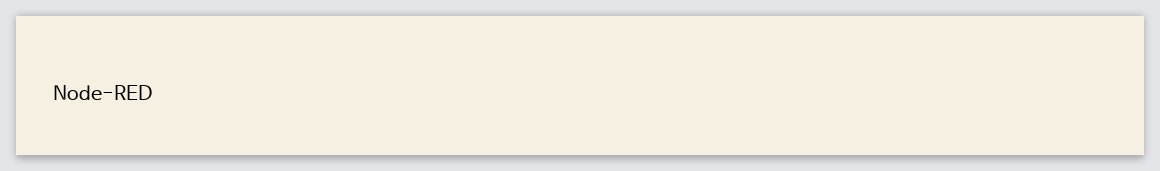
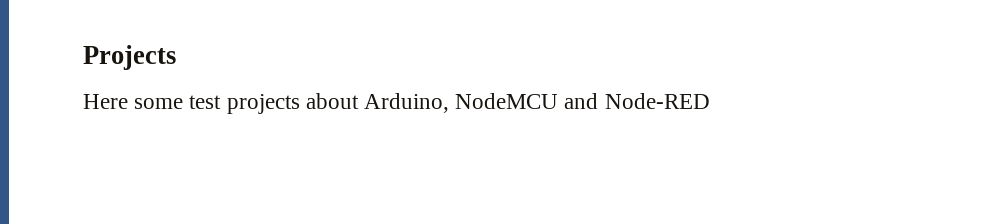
- Node-RED
+ Projects
+ Here some test projects about Arduino, NodeMCU and Node-RED

